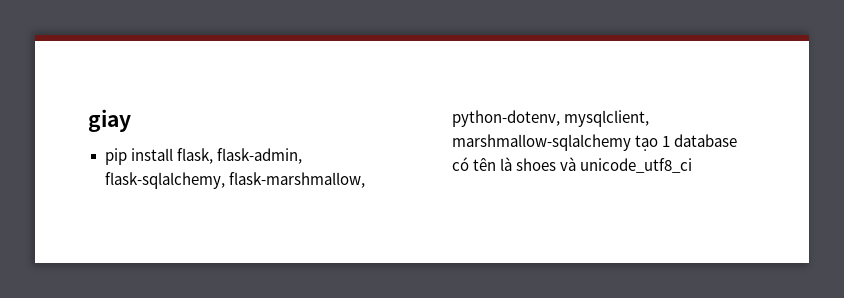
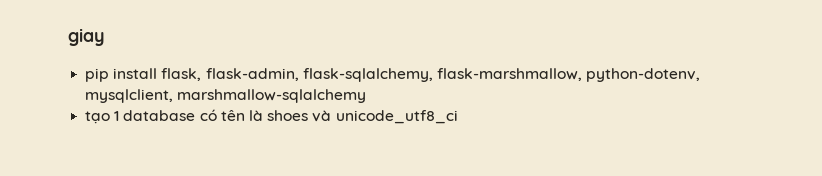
- pip install flask, flask-admin, flask-sqlalchemy, flask-marshmallow, python-dotenv, mysqlclient, marshmallow-sqlalchemy tạo 1 database có tên là shoes và unicode_utf8_ci
+ pip install flask, flask-admin, flask-sqlalchemy, flask-marshmallow, python-dotenv, mysqlclient, marshmallow-sqlalchemy
+ tạo 1 database có tên là shoes và unicode_utf8_ci

